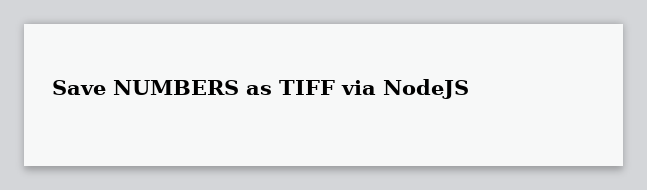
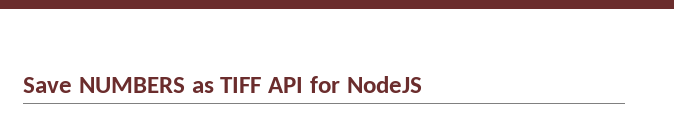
- Save NUMBERS as TIFF via NodeJS
+ Save NUMBERS as TIFF API for NodeJS

